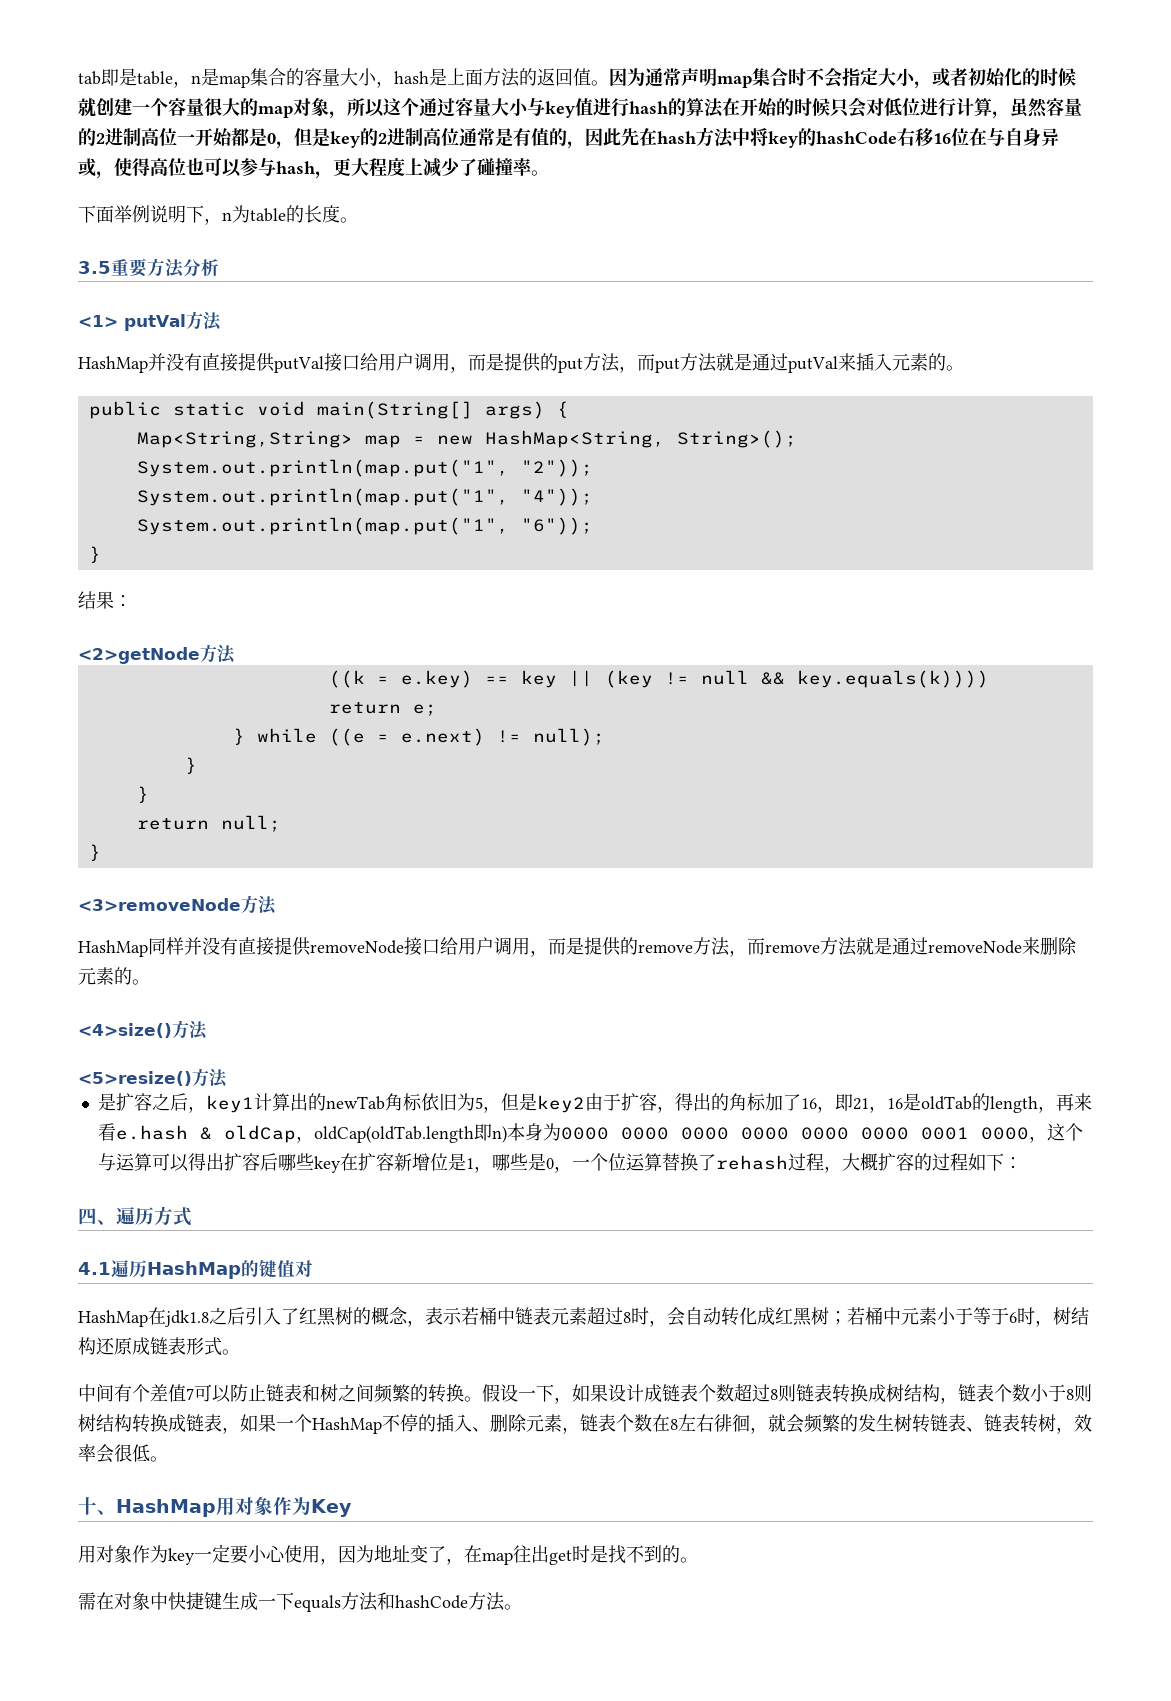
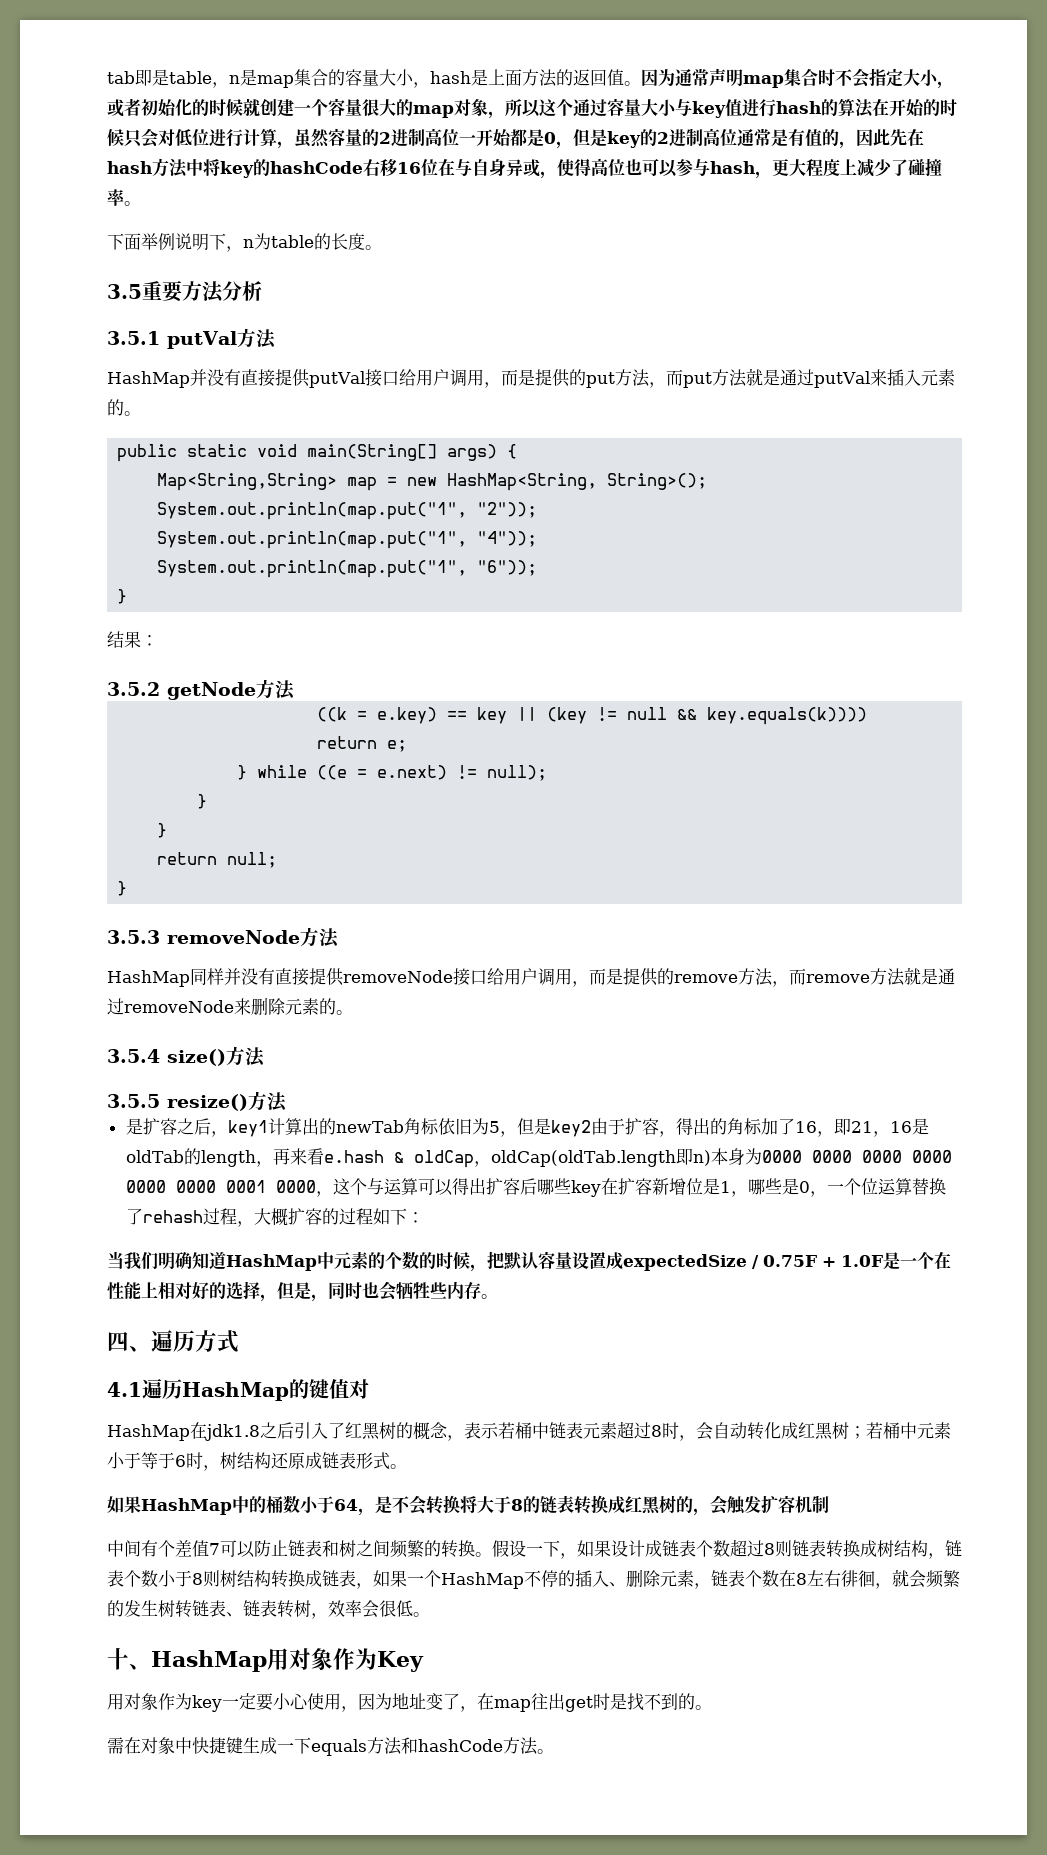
- <1> putVal方法
+ 3.5.1 putVal方法
- <2>getNode方法
+ 3.5.2 getNode方法
- <3>removeNode方法
+ 3.5.3 removeNode方法
- <4>size()方法
- <5>resize()方法
+ 3.5.4 size()方法
+ 3.5.5 resize()方法
+ 当我们明确知道HashMap中元素的个数的时候，把默认容量设置成expectedSize / 0.75F + 1.0F是一个在性能上相对好的选择，但是，同时也会牺牲些内存。
+ 如果HashMap中的桶数小于64，是不会转换将大于8的链表转换成红黑树的，会触发扩容机制

